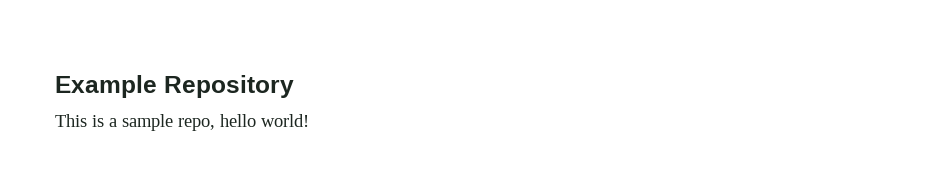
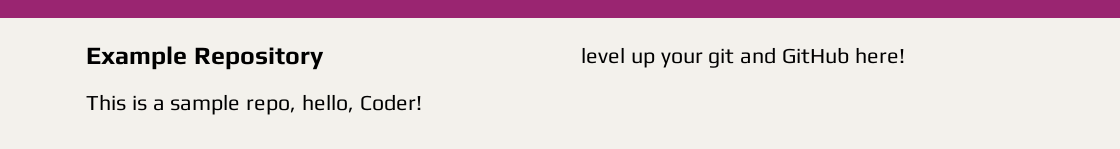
- This is a sample repo, hello world!
+ This is a sample repo, hello, Coder!
+ level up your git and GitHub here!

